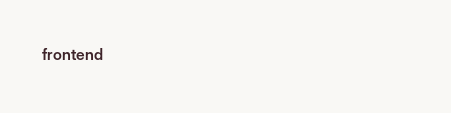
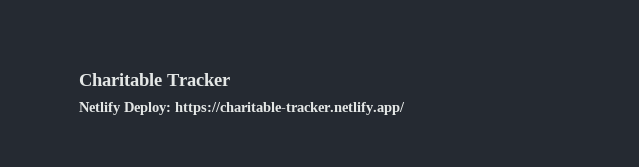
- frontend
+ Charitable Tracker
+ Netlify Deploy: https://charitable-tracker.netlify.app/

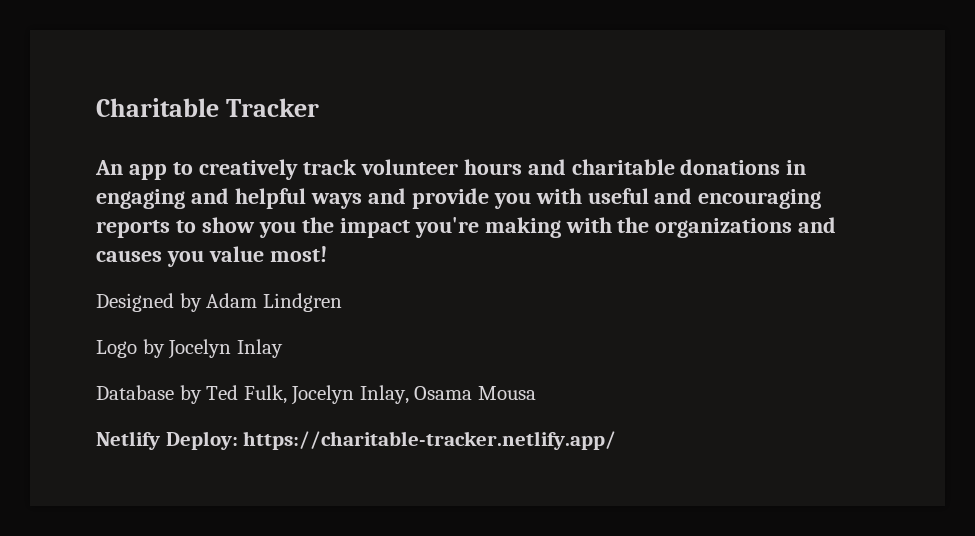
+ An app to creatively track volunteer hours and charitable donations in engaging and helpful ways and provide you with useful and encouraging reports to show you the impact you're making with the organizations and causes you value most!
+ Designed by Adam Lindgren
+ Logo by Jocelyn Inlay
+ Database by Ted Fulk, Jocelyn Inlay, Osama Mousa

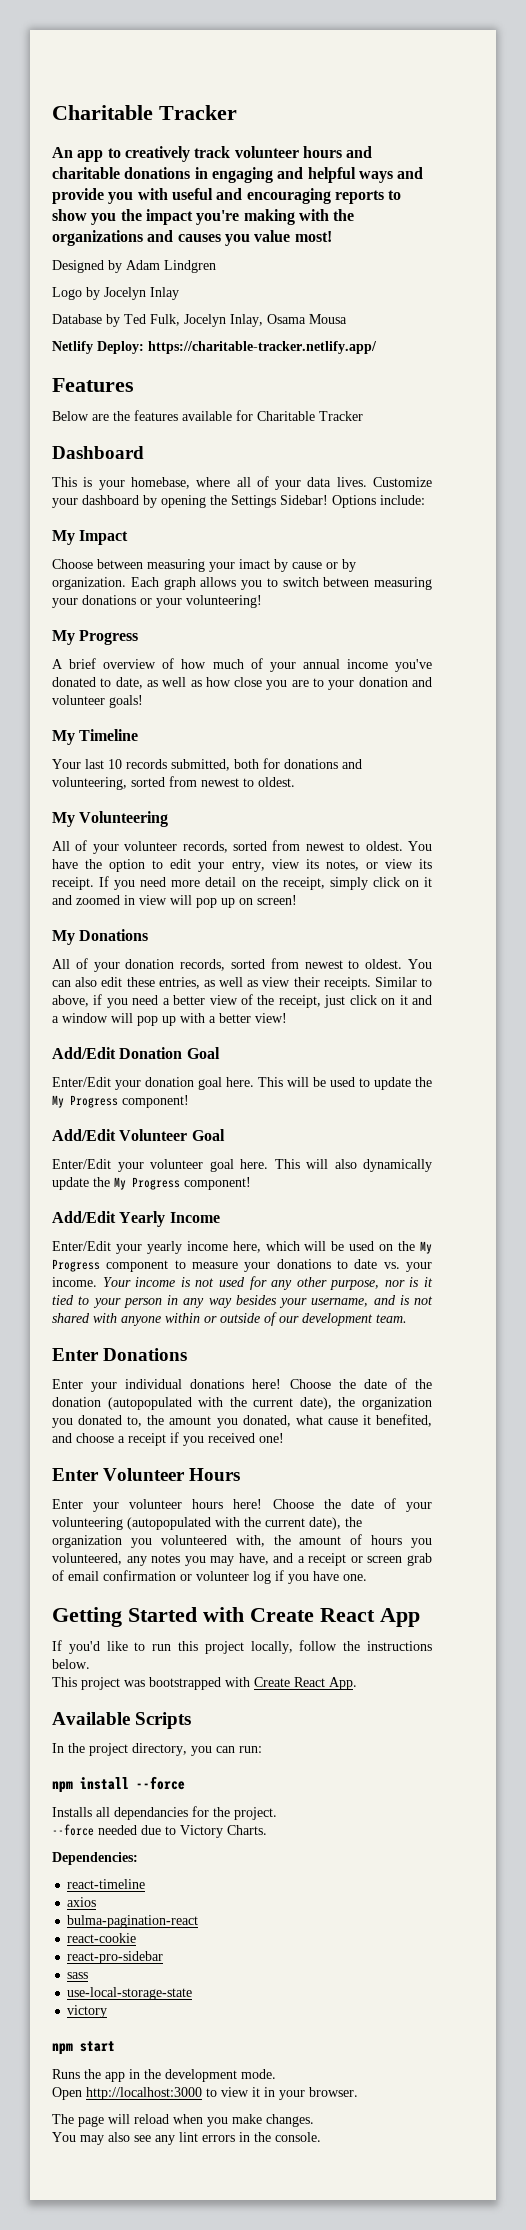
+ Features
+ Below are the features available for Charitable Tracker
+ Dashboard
+ This is your homebase, where all of your data lives. Customize your dashboard by opening the Settings Sidebar! Options include:
+ My Impact
+ Choose between measuring your imact by cause or by organization. Each graph allows you to switch between measuring your donations or your volunteering!
+ My Progress
+ A brief overview of how much of your annual income you've donated to date, as well as how close you are to your donation and volunteer goals!
+ My Timeline
+ Your last 10 records submitted, both for donations and volunteering, sorted from newest to oldest.
+ My Volunteering
+ All of your volunteer records, sorted from newest to oldest. You have the option to edit your entry, view its notes, or view its receipt. If you need more detail on the receipt, simply click on it and zoomed in view will pop up on screen!
+ My Donations
+ All of your donation records, sorted from newest to oldest. You can also edit these entries, as well as view their receipts. Similar to above, if you need a better view of the receipt, just click on it and a window will pop up with a better view!
+ Add/Edit Donation Goal
+ Enter/Edit your donation goal here. This will be used to update the My Progress component!
+ Add/Edit Volunteer Goal
+ Enter/Edit your volunteer goal here. This will also dynamically update the My Progress component!
+ Add/Edit Yearly Income
+ Enter/Edit your yearly income here, which will be used on the My Progress component to measure your donations to date vs. your income. Your income is not used for any other purpose, nor is it tied to your person in any way besides your username, and is not shared with anyone within or outside of our development team.
+ Enter Donations
+ Enter your individual donations here! Choose the date of the donation (autopopulated with the current date), the organization you donated to, the amount you donated, what cause it benefited, and choose a receipt if you received one!
+ Enter Volunteer Hours
+ Enter your volunteer hours here! Choose the date of your volunteering (autopopulated with the current date), the organization you volunteered with, the amount of hours you volunteered, any notes you may have, and a receipt or screen grab of email confirmation or volunteer log if you have one.
+ Getting Started with Create React App
+ If you'd like to run this project locally, follow the instructions below.
+ This project was bootstrapped with Create React App.
+ Available Scripts
+ In the project directory, you can run:
+ npm install --force
+ Installs all dependancies for the project.
+ --force needed due to Victory Charts.
+ Dependencies:
+ react-timeline
+ axios
+ bulma-pagination-react
+ react-cookie
+ react-pro-sidebar
+ sass
+ use-local-storage-state
+ victory
+ npm start
+ Runs the app in the development mode.
+ Open http://localhost:3000 to view it in your browser.
+ The page will reload when you make changes.
+ You may also see any lint errors in the console.

